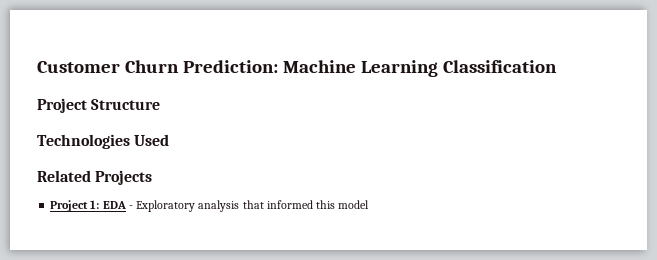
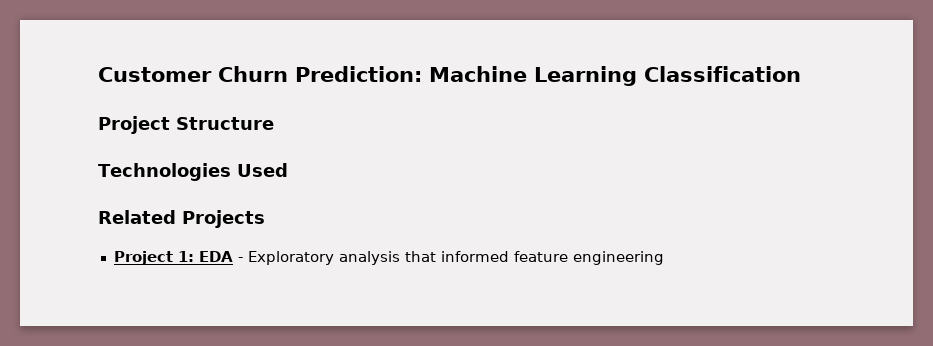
- Project 1: EDA - Exploratory analysis that informed this model
+ Project 1: EDA - Exploratory analysis that informed feature engineering

